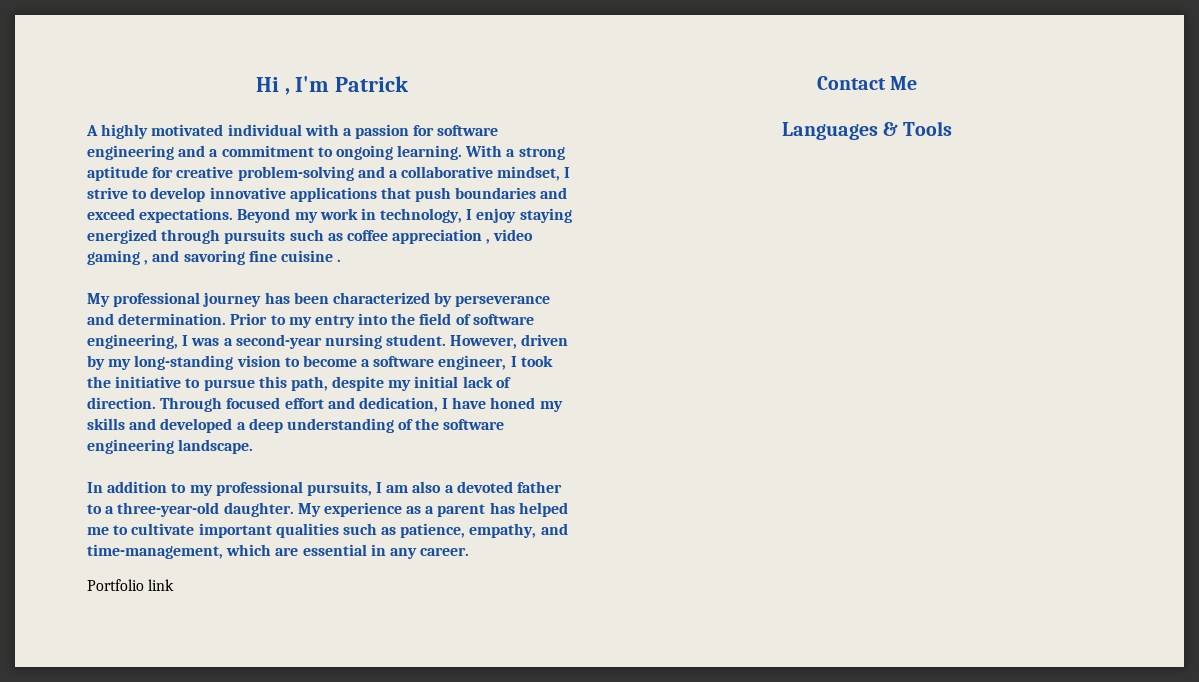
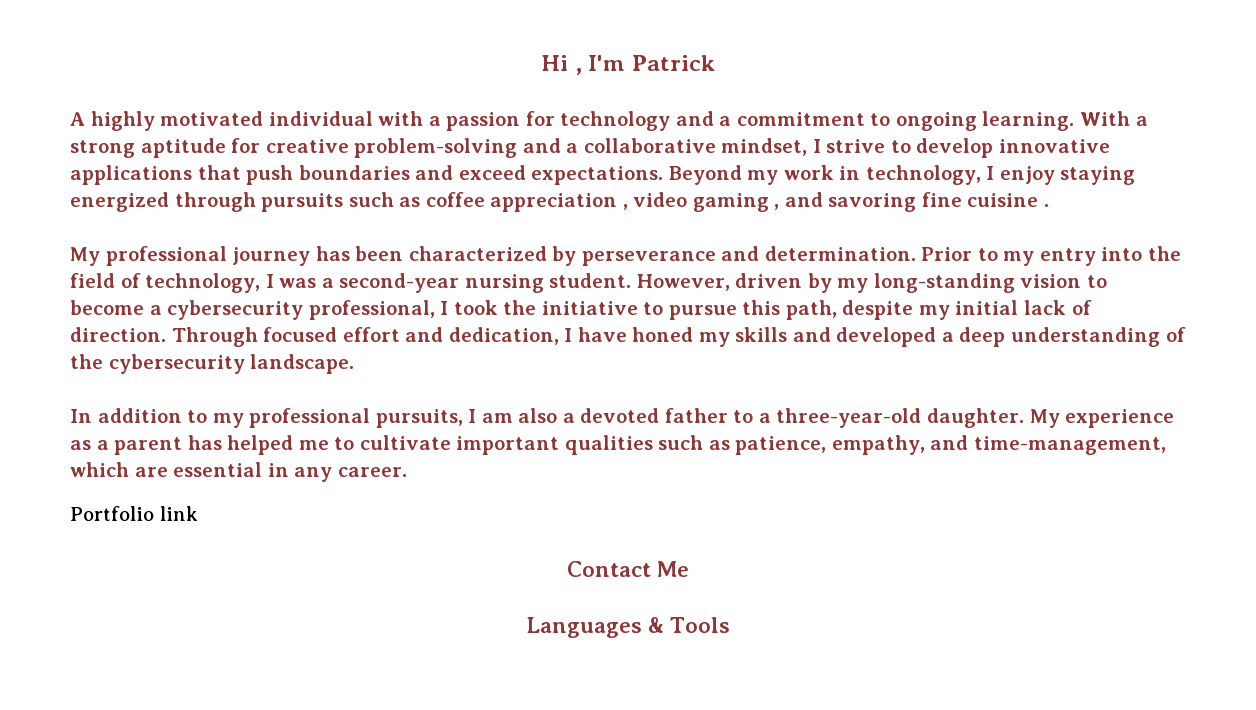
- A highly motivated individual with a passion for software engineering and a commitment to ongoing learning.
+ A highly motivated individual with a passion for technology and a commitment to ongoing learning.
- Prior to my entry into the field of software engineering, I was a second-year nursing student.
+ Prior to my entry into the field of technology, I was a second-year nursing student.
- However, driven by my long-standing vision to become a software engineer, I took the initiative to pursue this path, despite my initial lack of direction.
+ However, driven by my long-standing vision to become a cybersecurity professional, I took the initiative to pursue this path, despite my initial lack of direction.
- Through focused effort and dedication, I have honed my skills and developed a deep understanding of the software engineering landscape.
+ Through focused effort and dedication, I have honed my skills and developed a deep understanding of the cybersecurity landscape.

